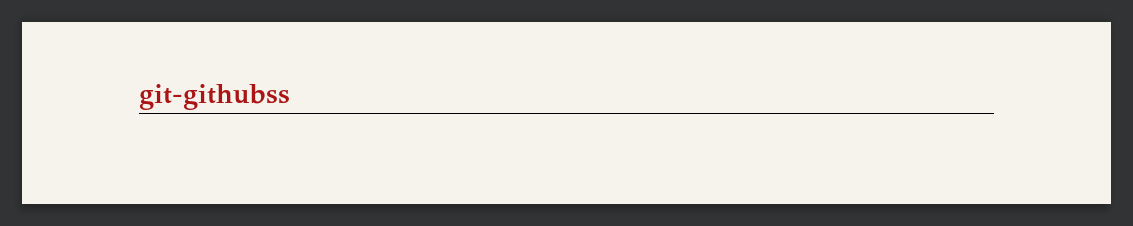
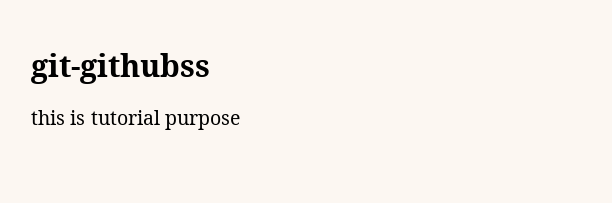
+ this is tutorial purpose

